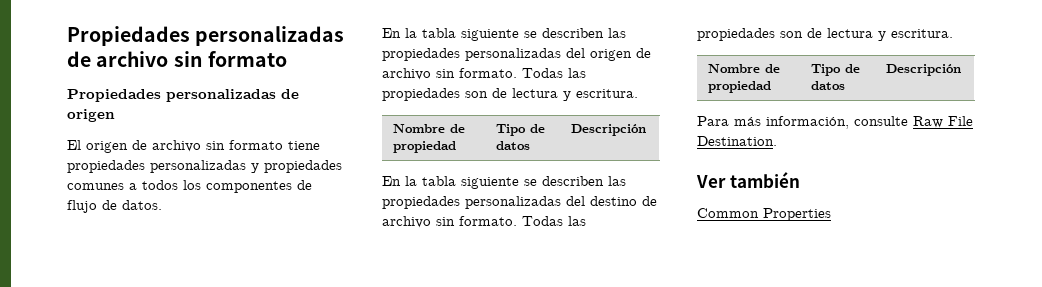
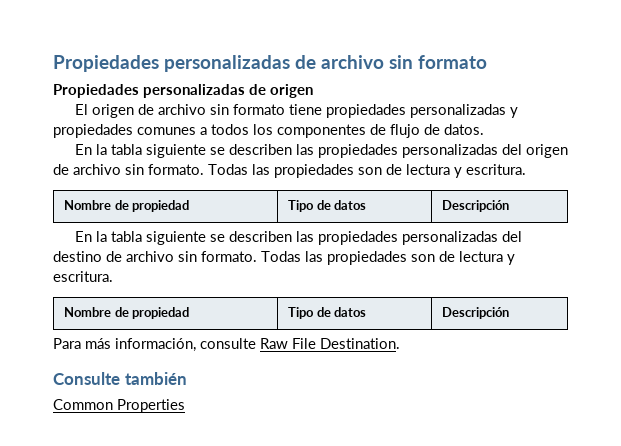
- Ver también
+ Consulte también

